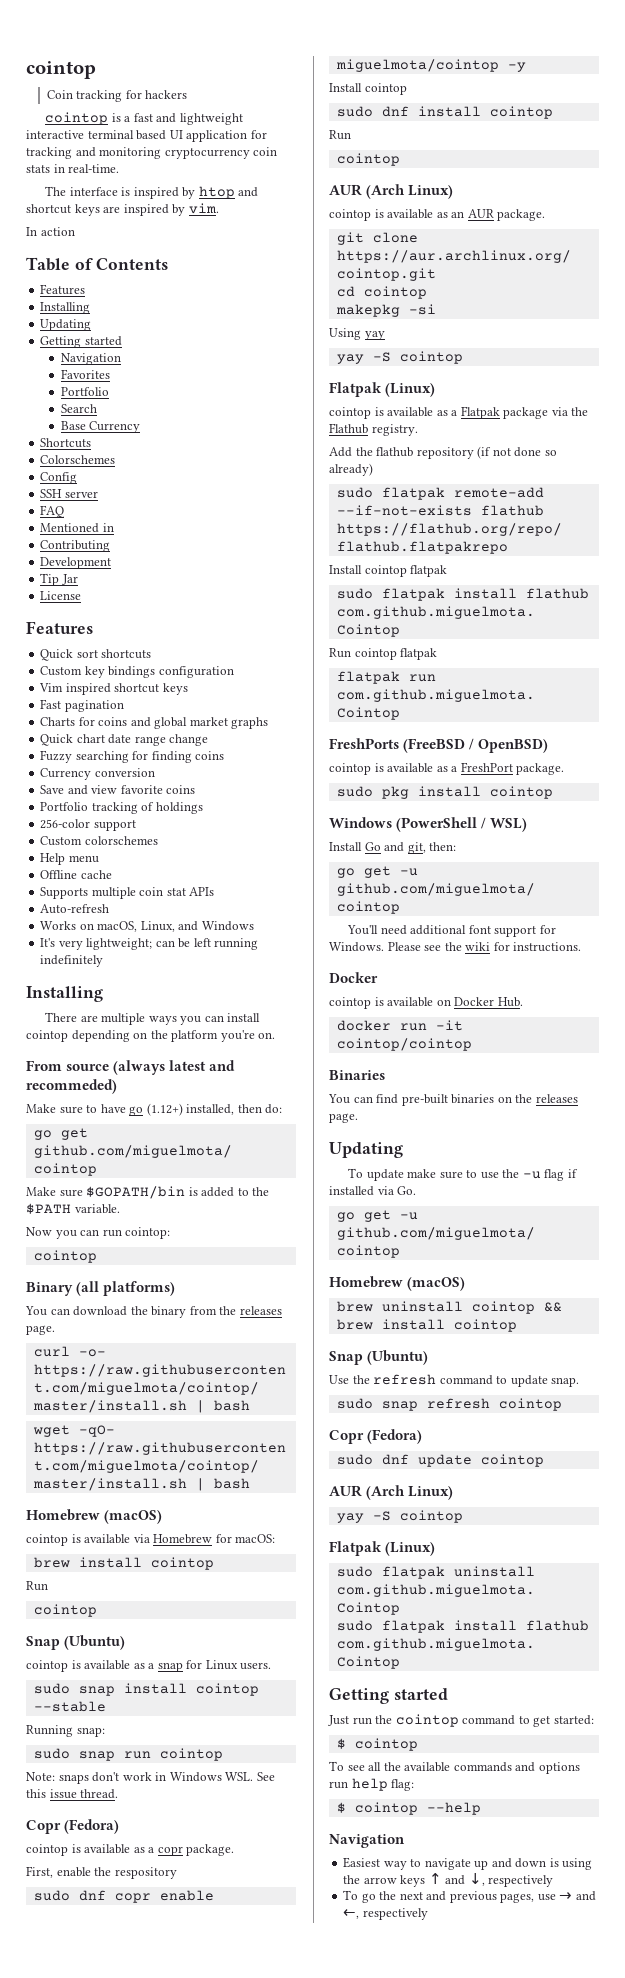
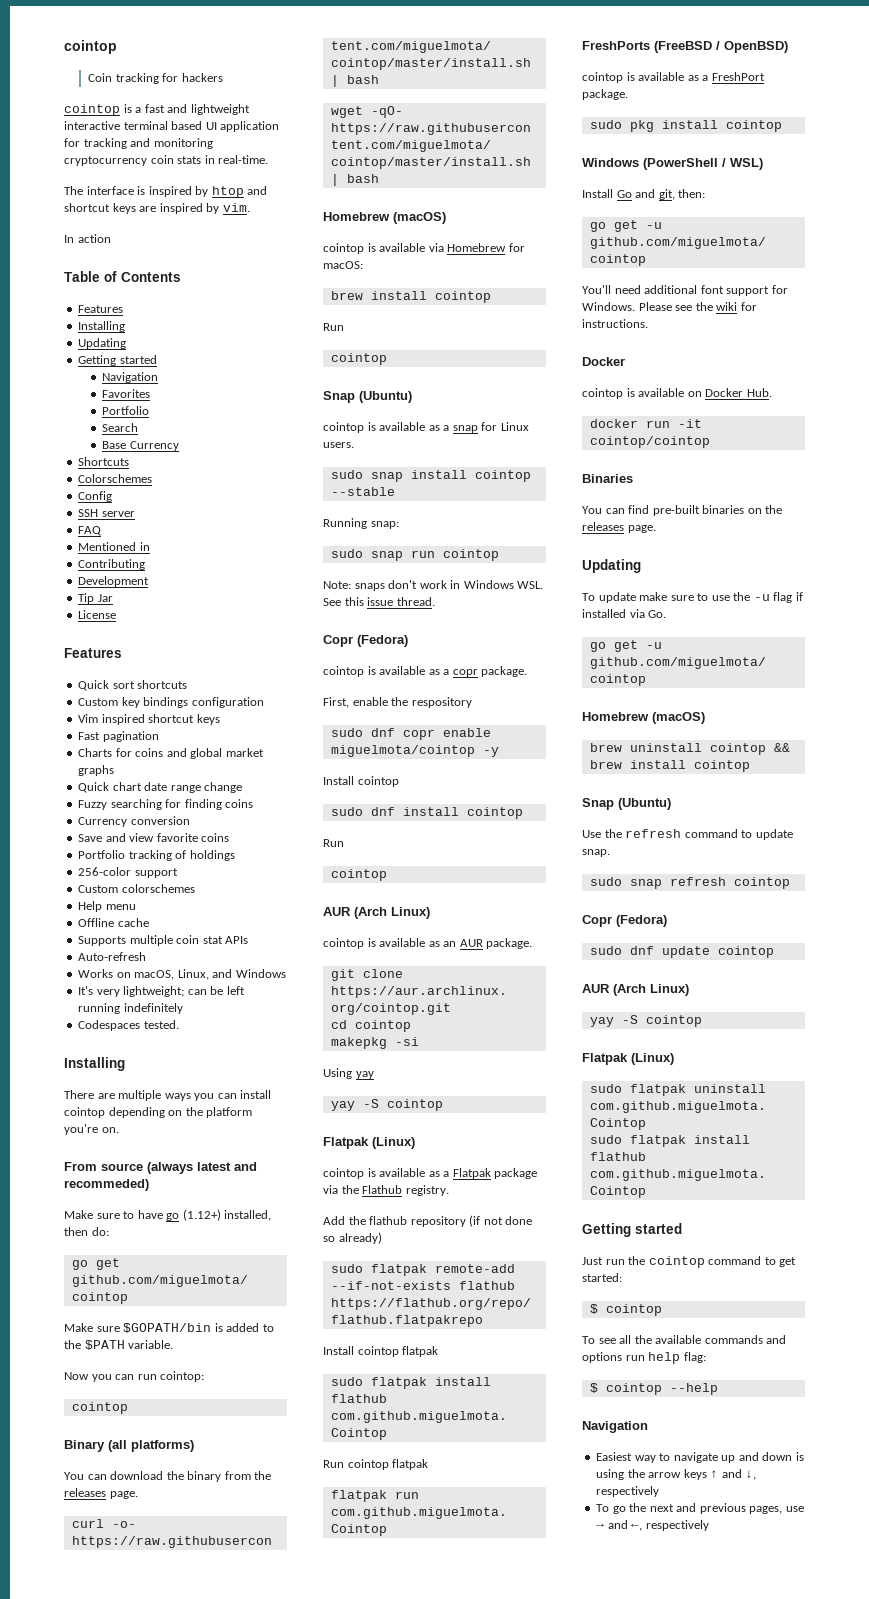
+ Codespaces tested.

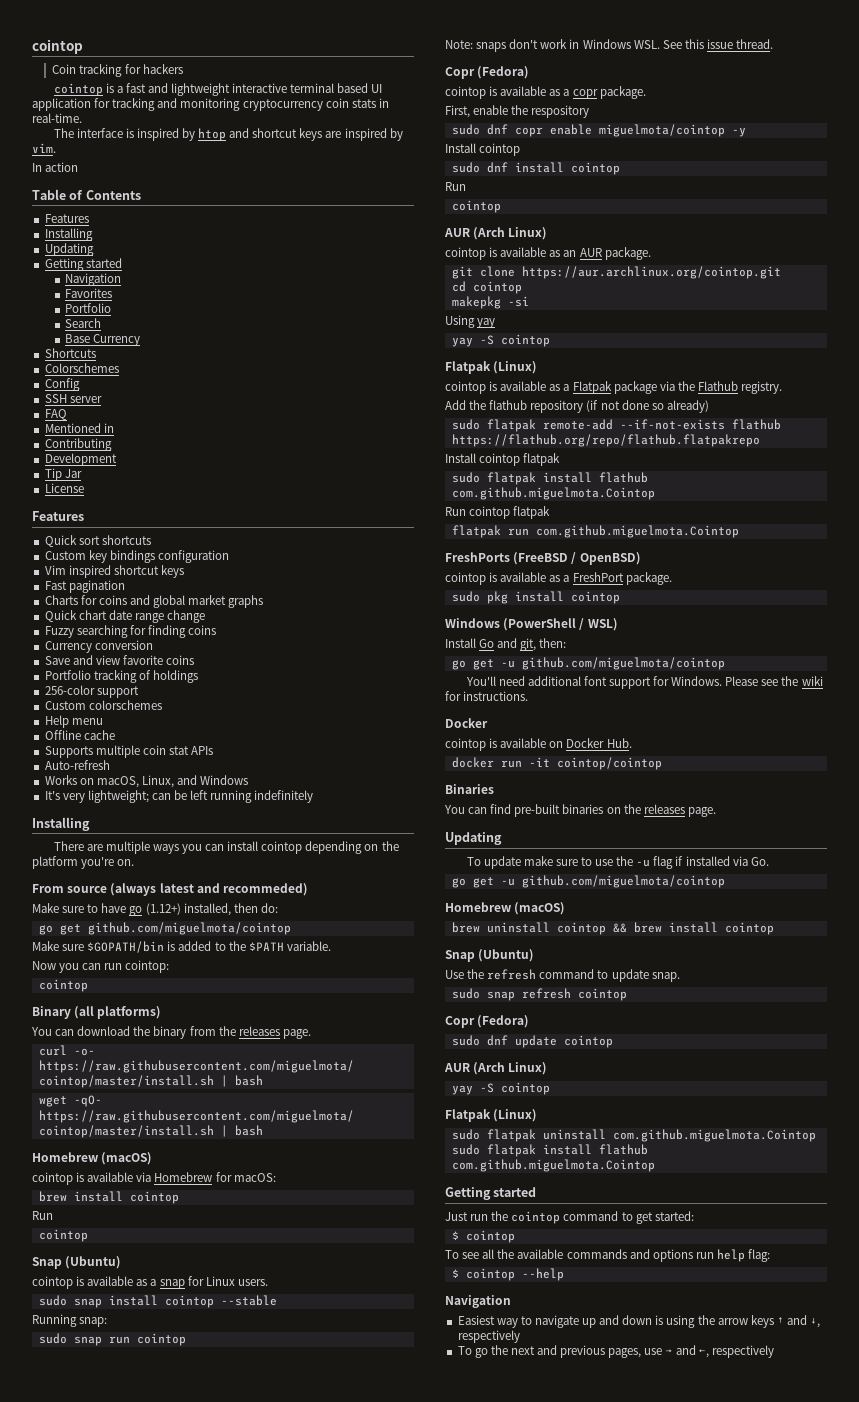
- Codespaces tested.

